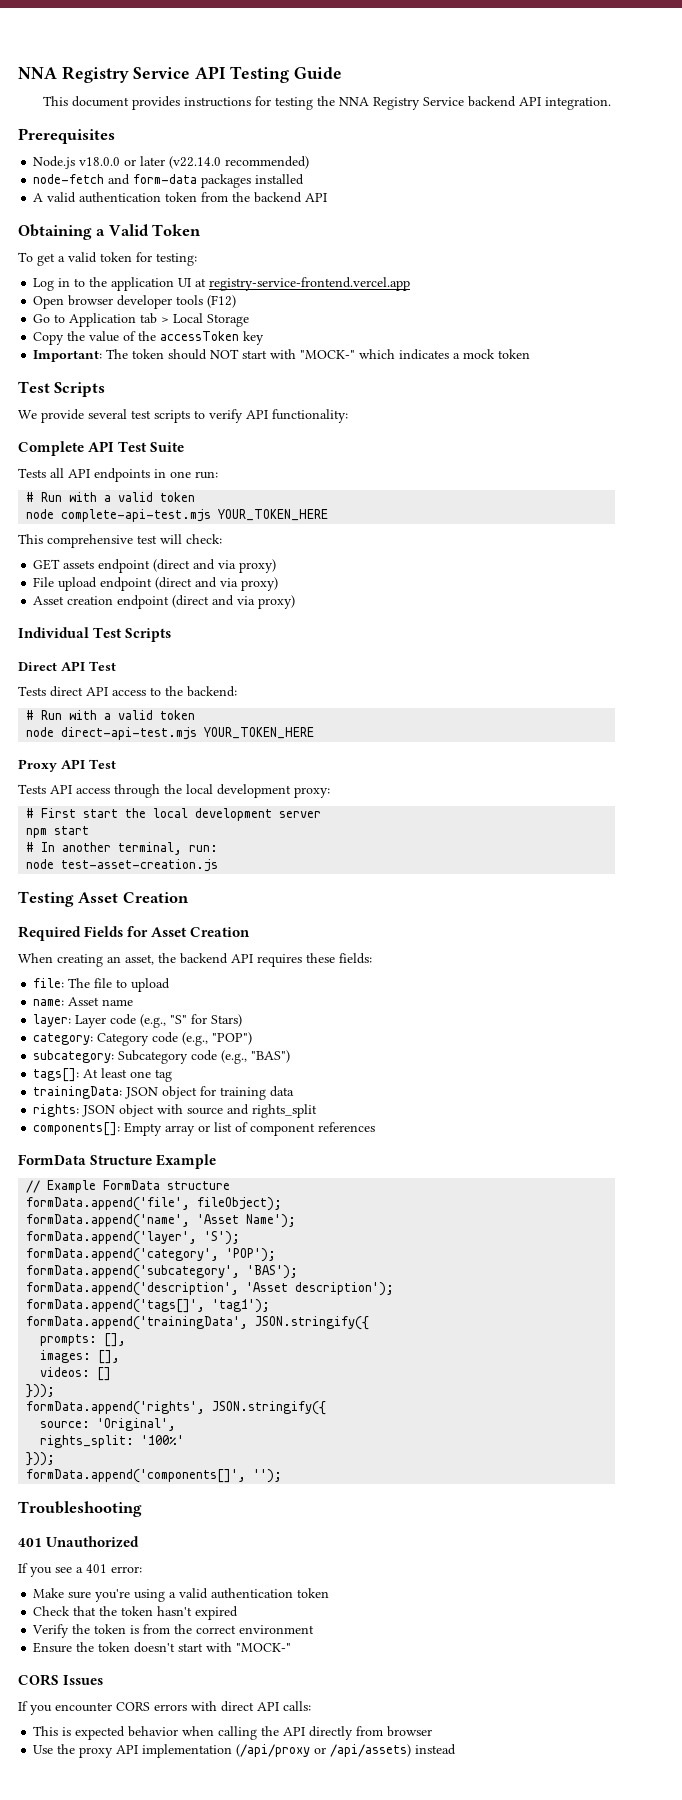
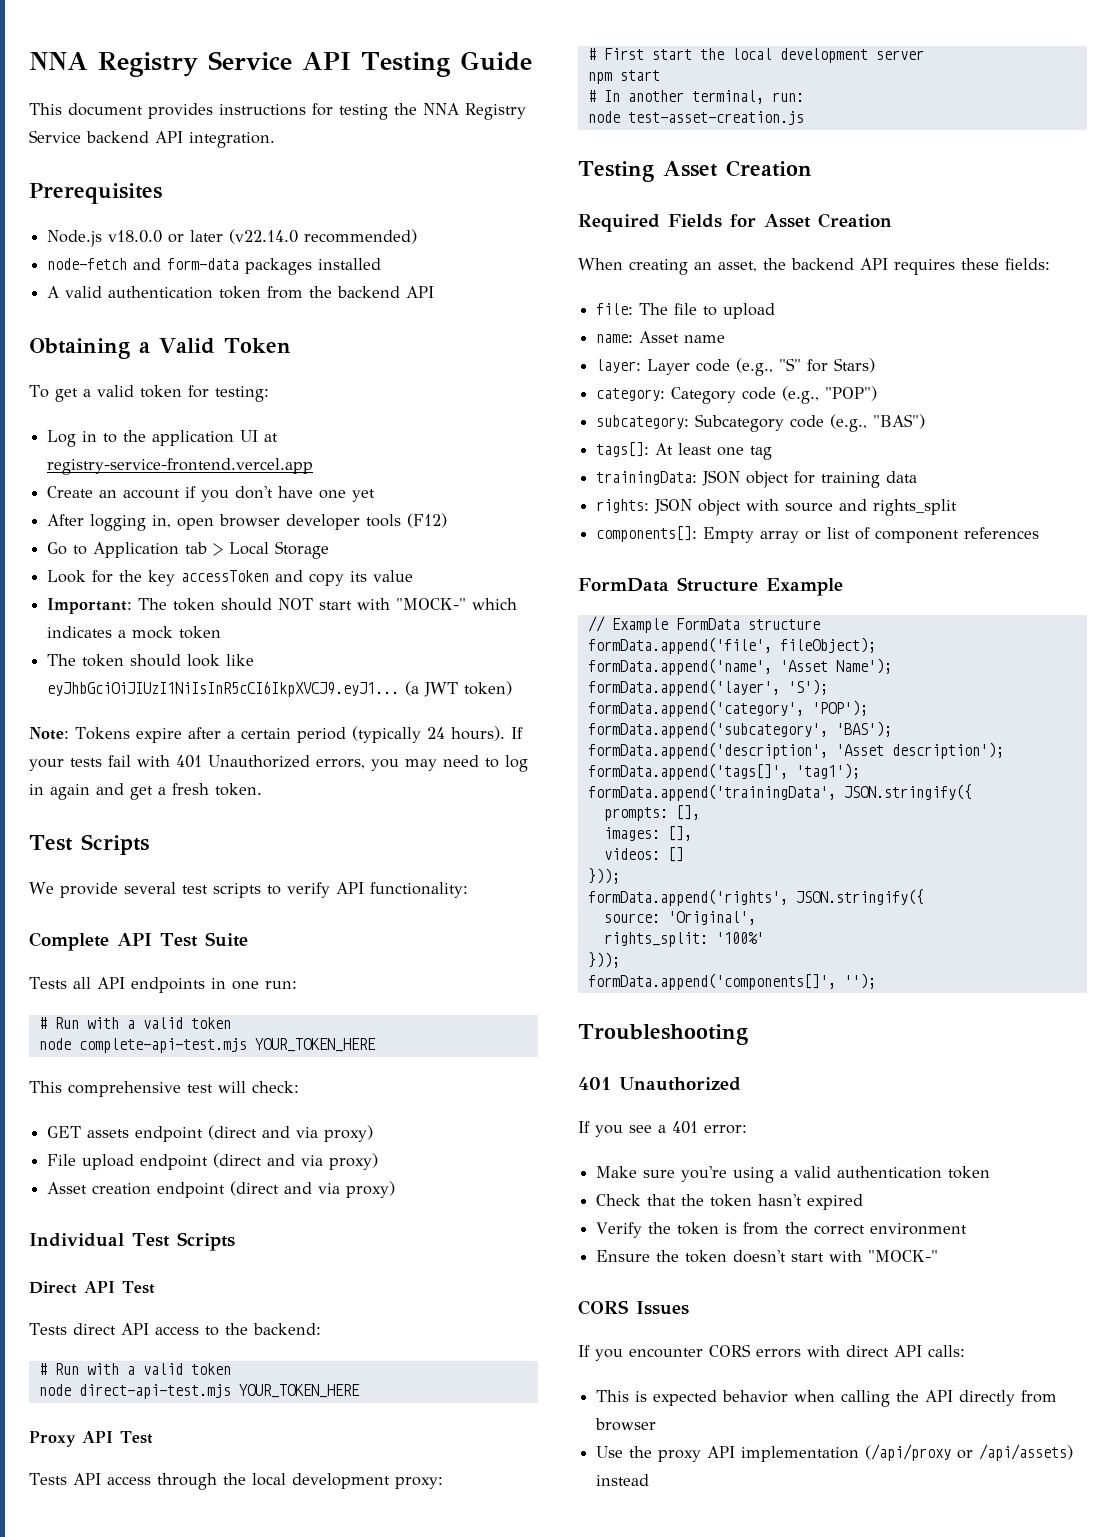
- Open browser developer tools (F12)
+ Create an account if you don't have one yet
+ After logging in, open browser developer tools (F12)
- Copy the value of the accessToken key
+ Look for the key accessToken and copy its value
+ The token should look like eyJhbGciOiJIUzI1NiIsInR5cCI6IkpXVCJ9.eyJ1... (a JWT token)
+ Note: Tokens expire after a certain period (typically 24 hours). If your tests fail with 401 Unauthorized errors, you may need to log in again and get a fresh token.

